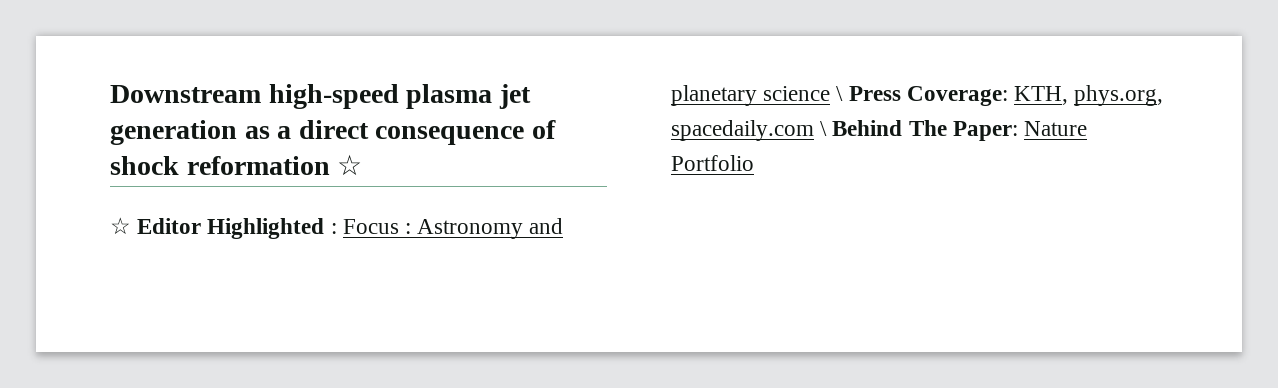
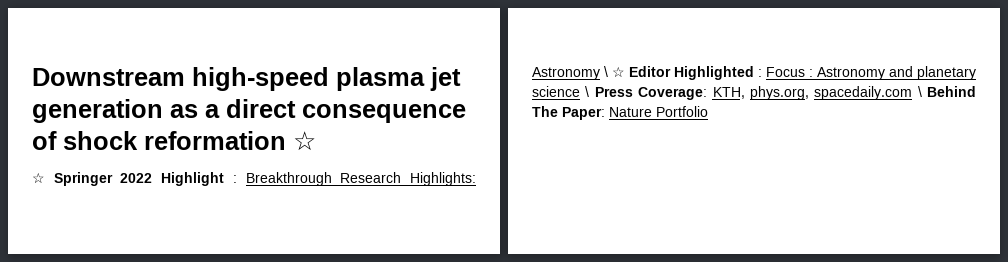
- ☆ Editor Highlighted : Focus : Astronomy and planetary science \ Press Coverage: KTH, phys.org, spacedaily.com \ Behind The Paper: Nature Portfolio
+ ☆ Springer 2022 Highlight : Breakthrough Research Highlights: Astronomy \ ☆ Editor Highlighted : Focus : Astronomy and planetary science \ Press Coverage: KTH, phys.org, spacedaily.com \ Behind The Paper: Nature Portfolio

